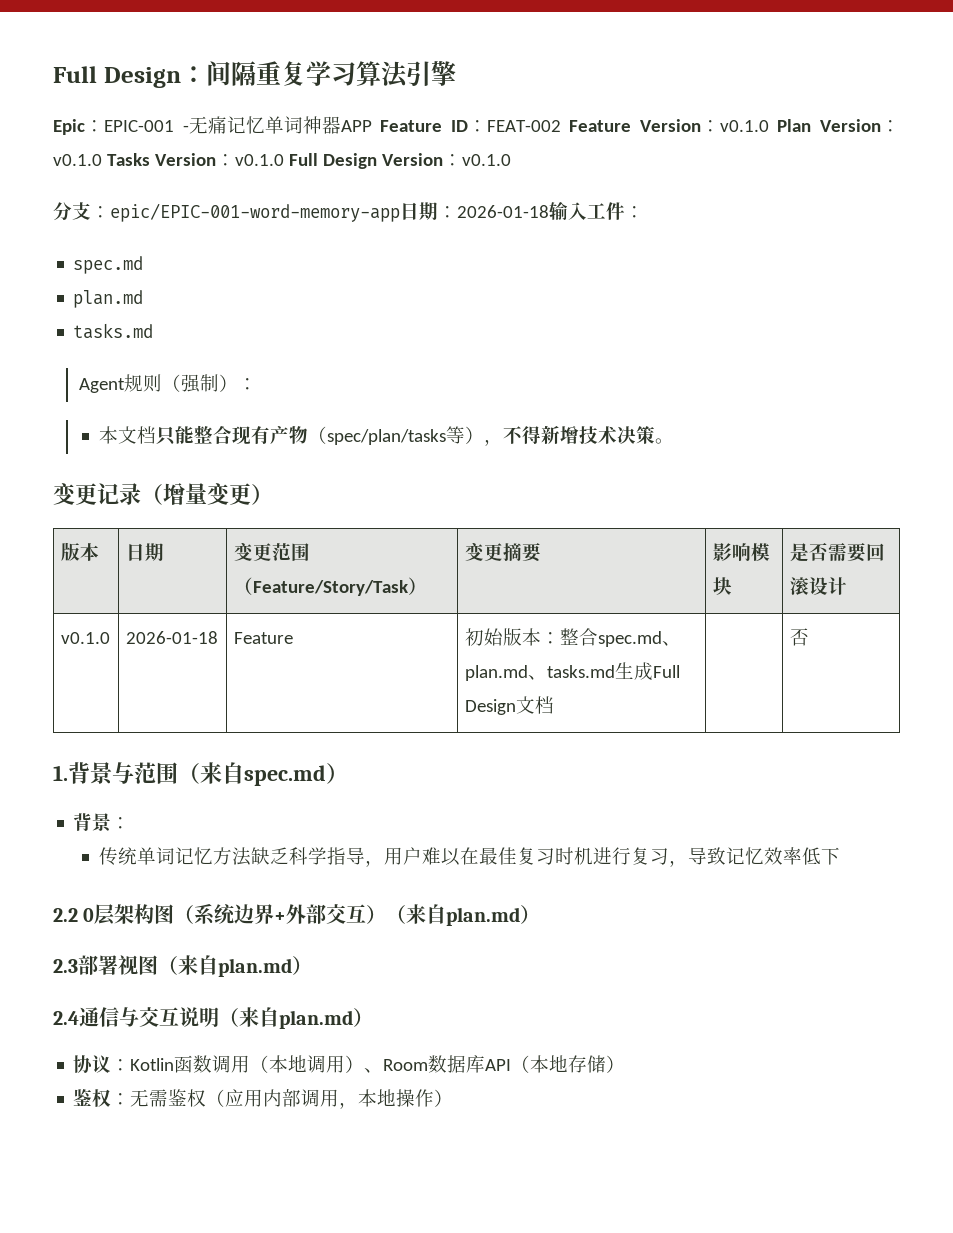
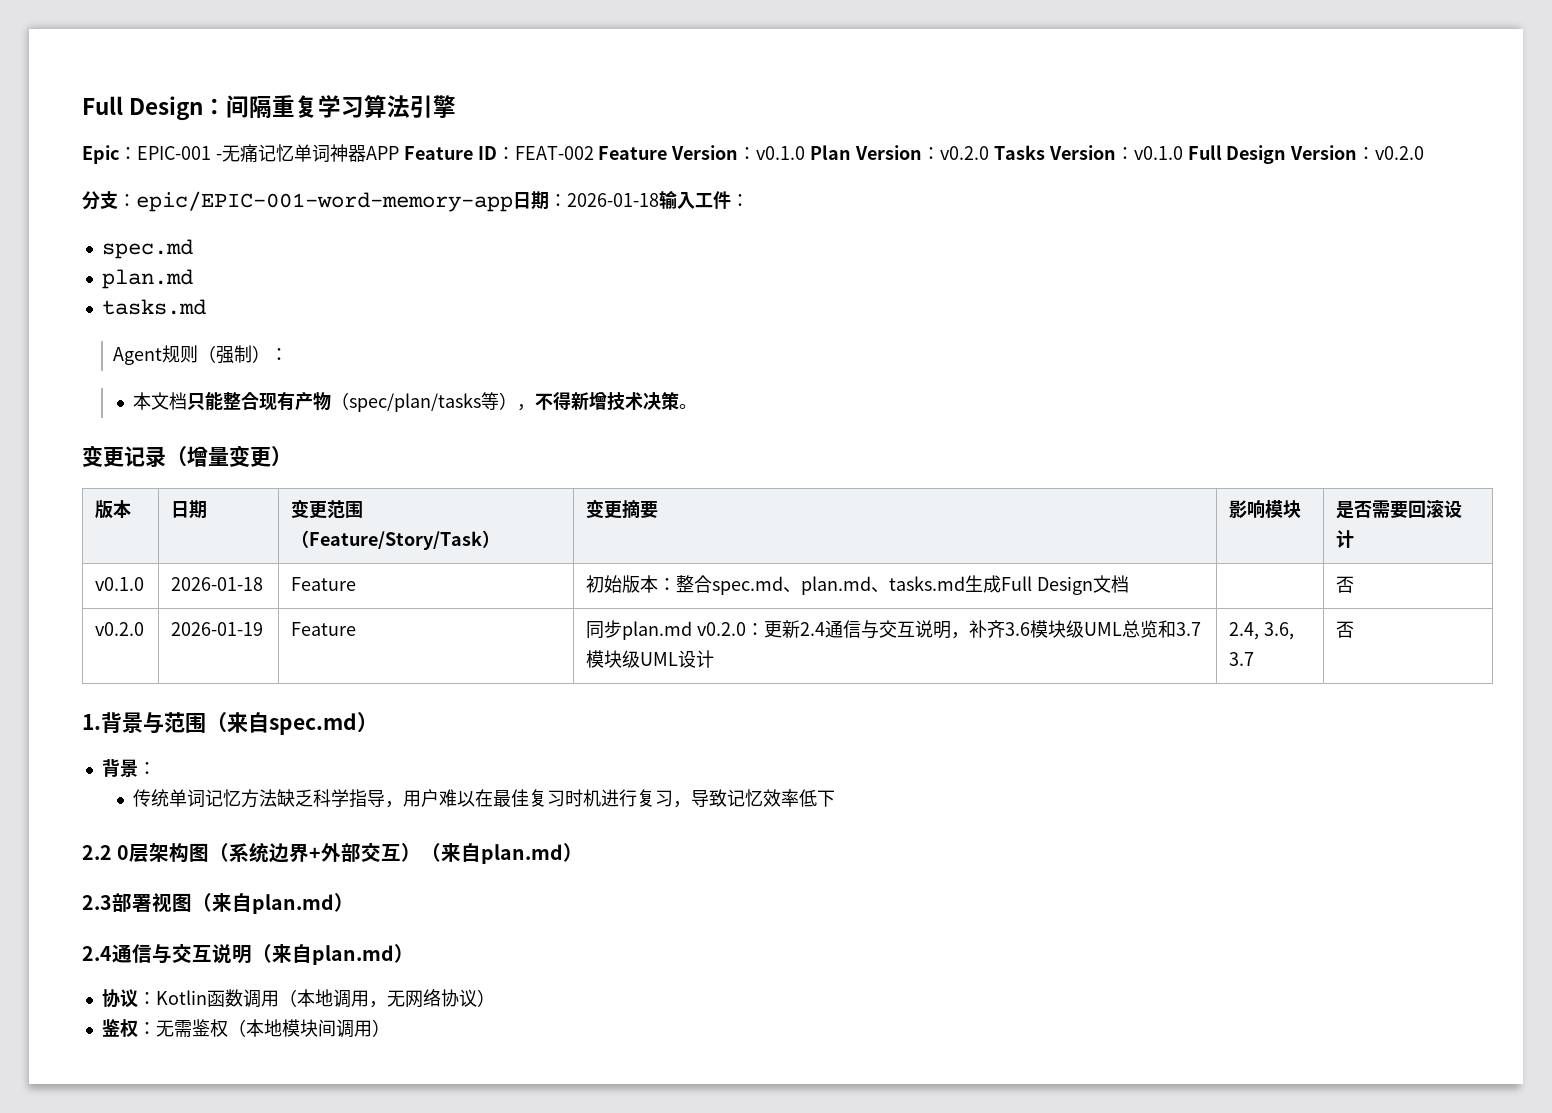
- Epic：EPIC-001 -无痛记忆单词神器APP Feature ID：FEAT-002 Feature Version：v0.1.0 Plan Version：v0.1.0 Tasks Version：v0.1.0 Full Design Version：v0.1.0
+ Epic：EPIC-001 -无痛记忆单词神器APP Feature ID：FEAT-002 Feature Version：v0.1.0 Plan Version：v0.2.0 Tasks Version：v0.1.0 Full Design Version：v0.2.0
+ v0.2.0 | 2026-01-19 | Feature | 同步plan.md v0.2.0：更新2.4通信与交互说明，补齐3.6模块级UML总览和3.7模块级UML设计 | 2.4, 3.6, 3.7 | 否
- 协议：Kotlin函数调用（本地调用）、Room数据库API（本地存储）
+ 协议：Kotlin函数调用（本地调用，无网络协议）
- 鉴权：无需鉴权（应用内部调用，本地操作）
+ 鉴权：无需鉴权（本地模块间调用）

